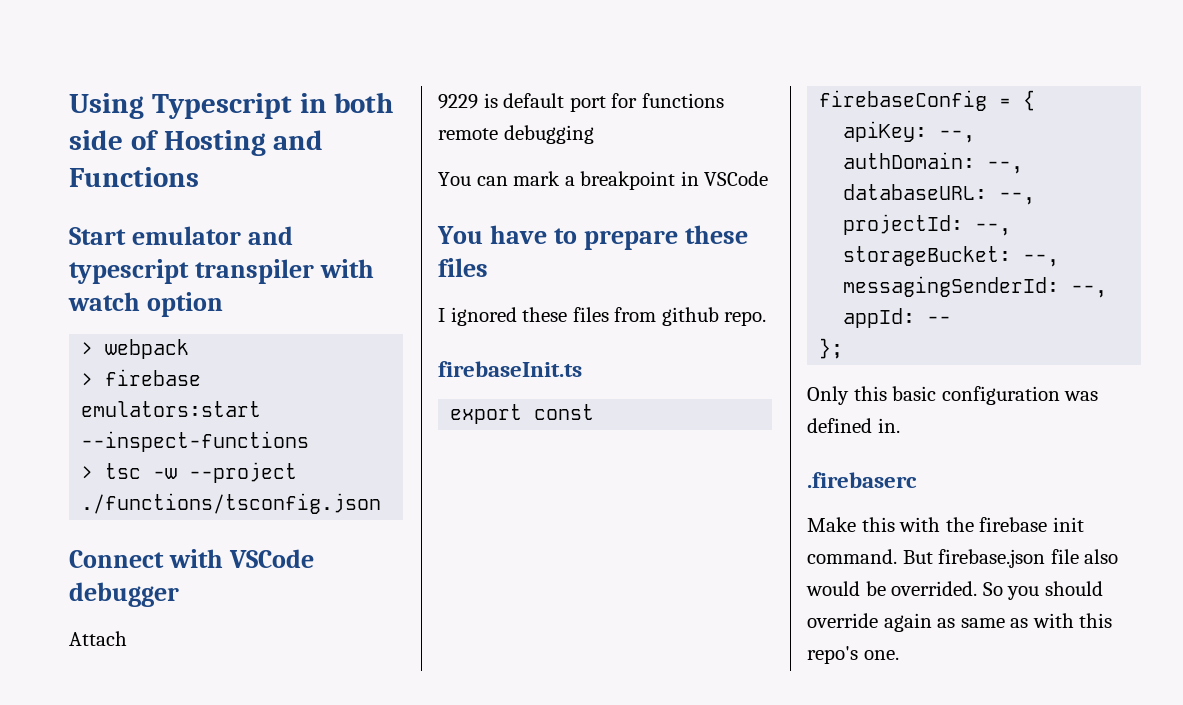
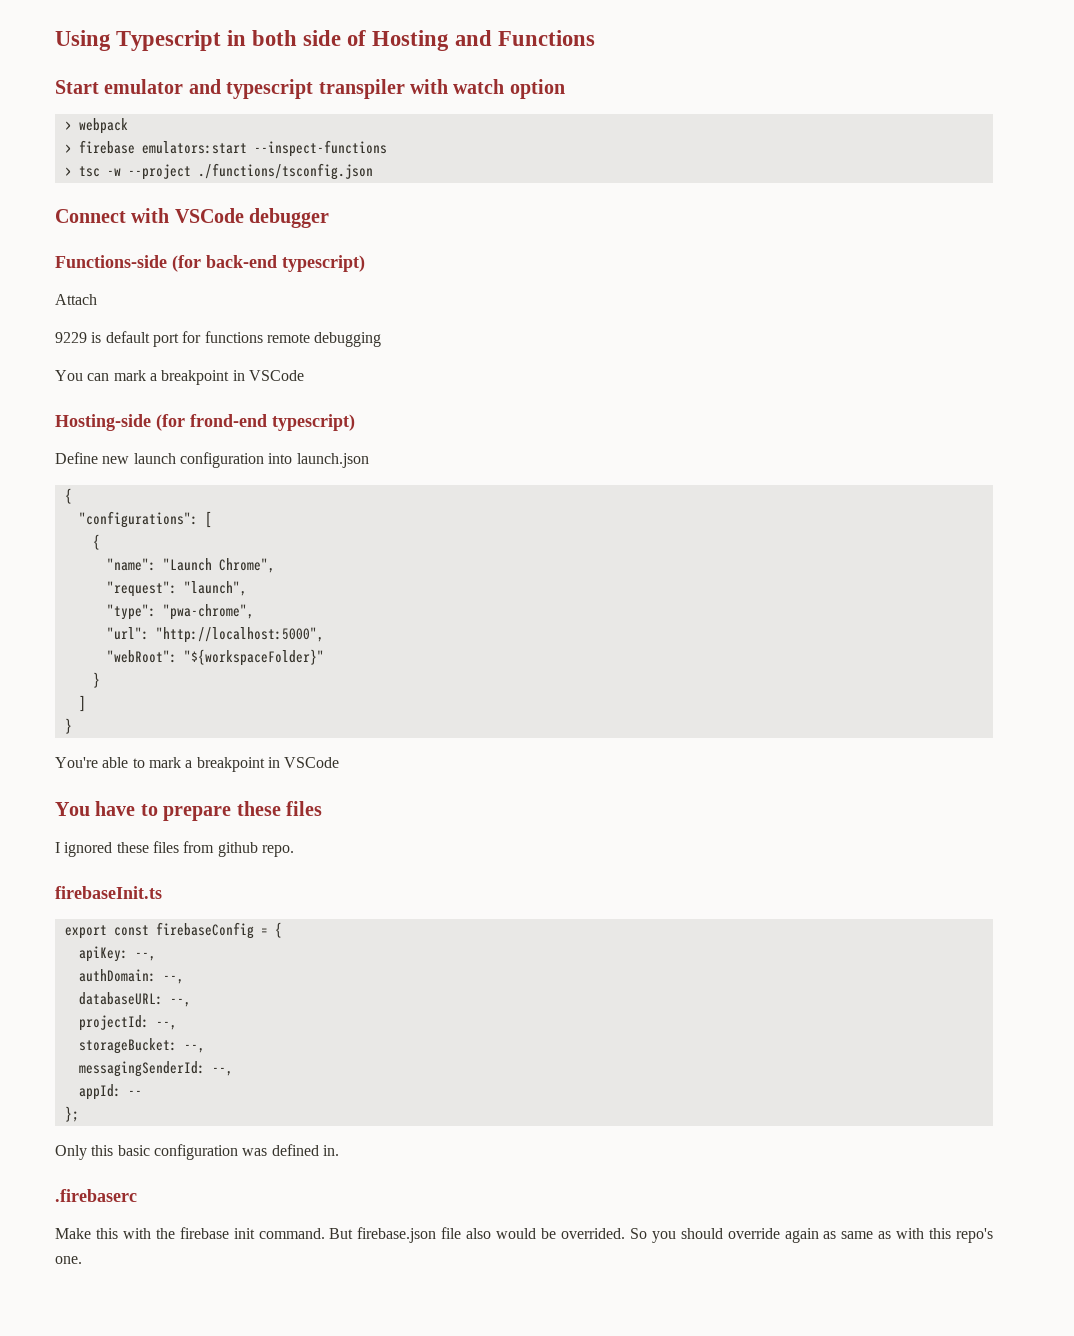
+ Functions-side (for back-end typescript)
+ Hosting-side (for frond-end typescript)
+ Define new launch configuration into launch.json
+ {
+ "configurations": [
+ {
+ "name": "Launch Chrome",
+ "request": "launch",
+ "type": "pwa-chrome",
+ "url": "http://localhost:5000",
+ "webRoot": "${workspaceFolder}"
+ }
+ ]
+ }
+ You're able to mark a breakpoint in VSCode

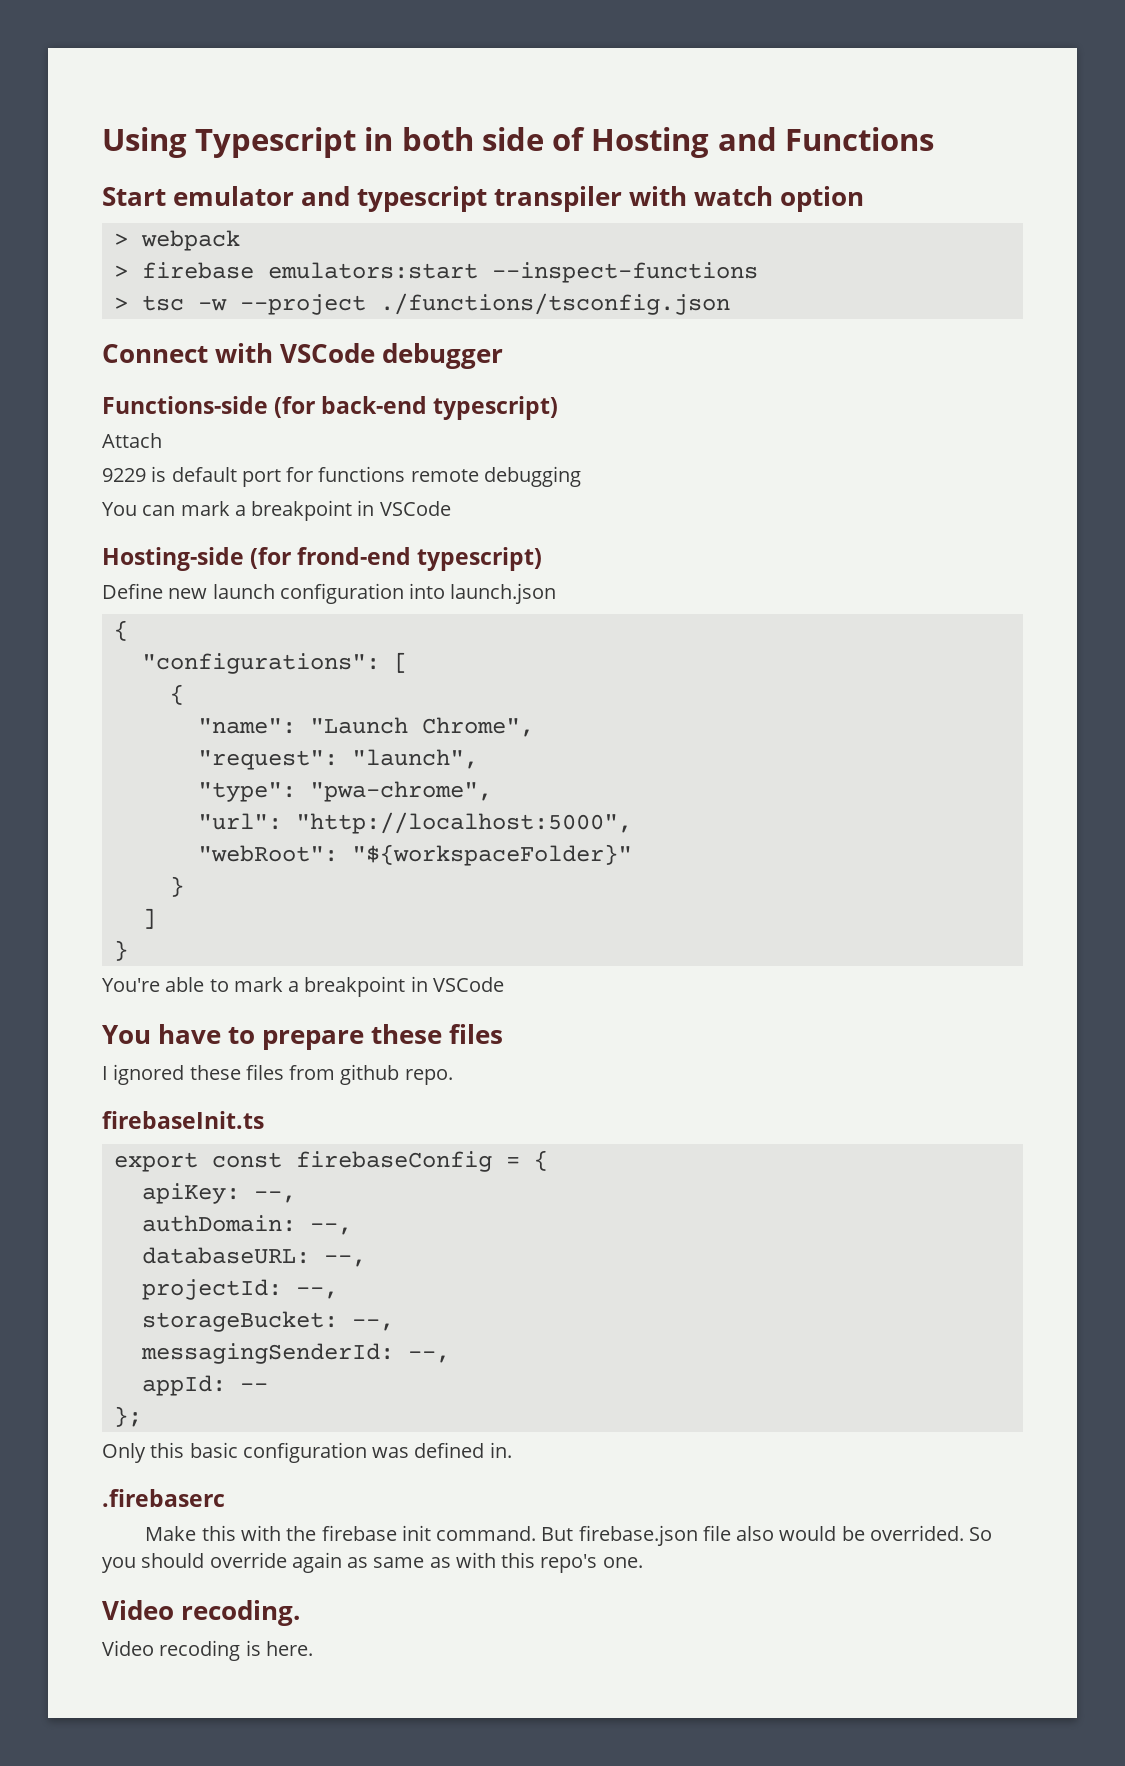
+ Video recoding.
+ Video recoding is here.

